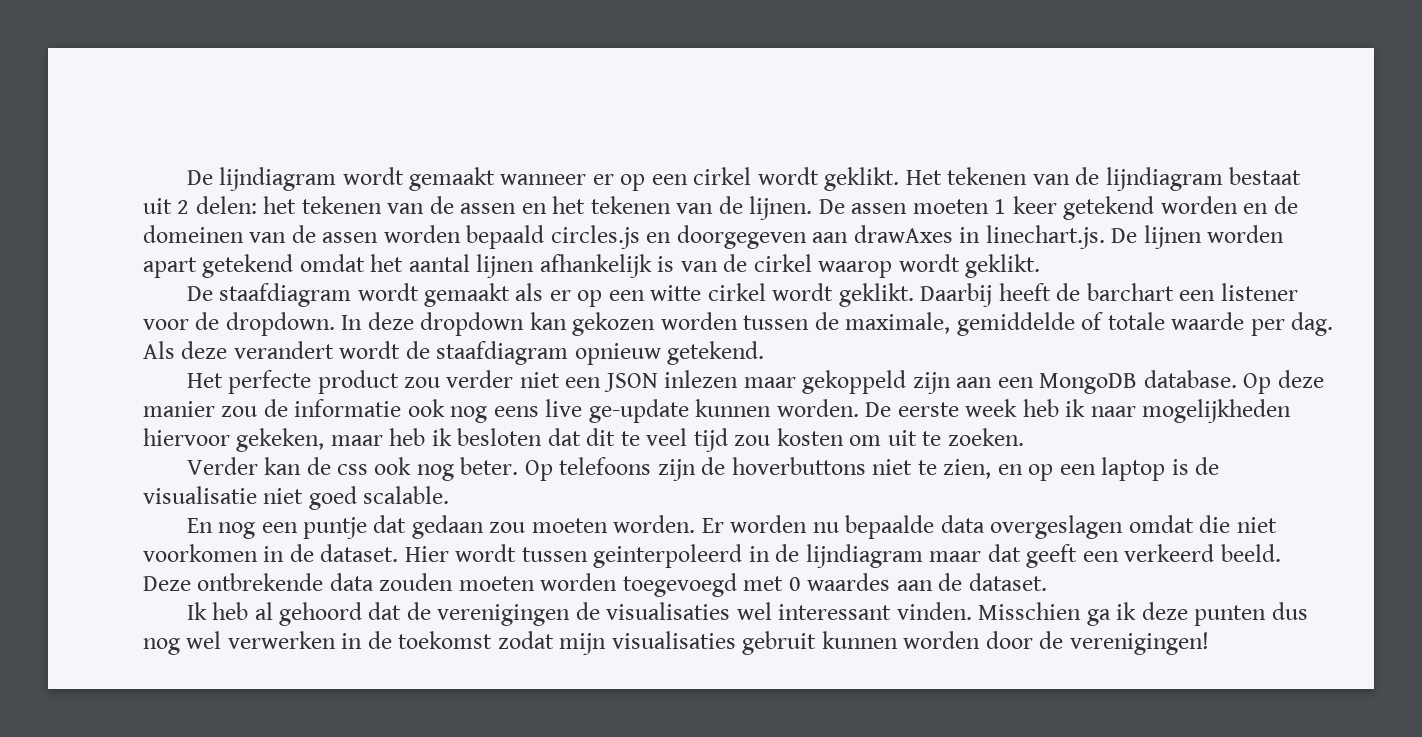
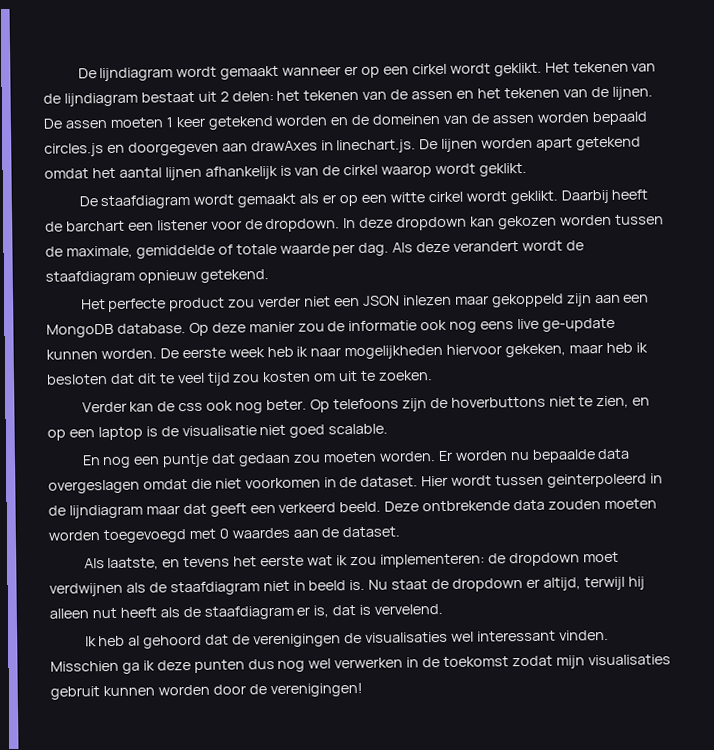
+ Als laatste, en tevens het eerste wat ik zou implementeren: de dropdown moet verdwijnen als de staafdiagram niet in beeld is. Nu staat de dropdown er altijd, terwijl hij alleen nut heeft als de staafdiagram er is, dat is vervelend.

